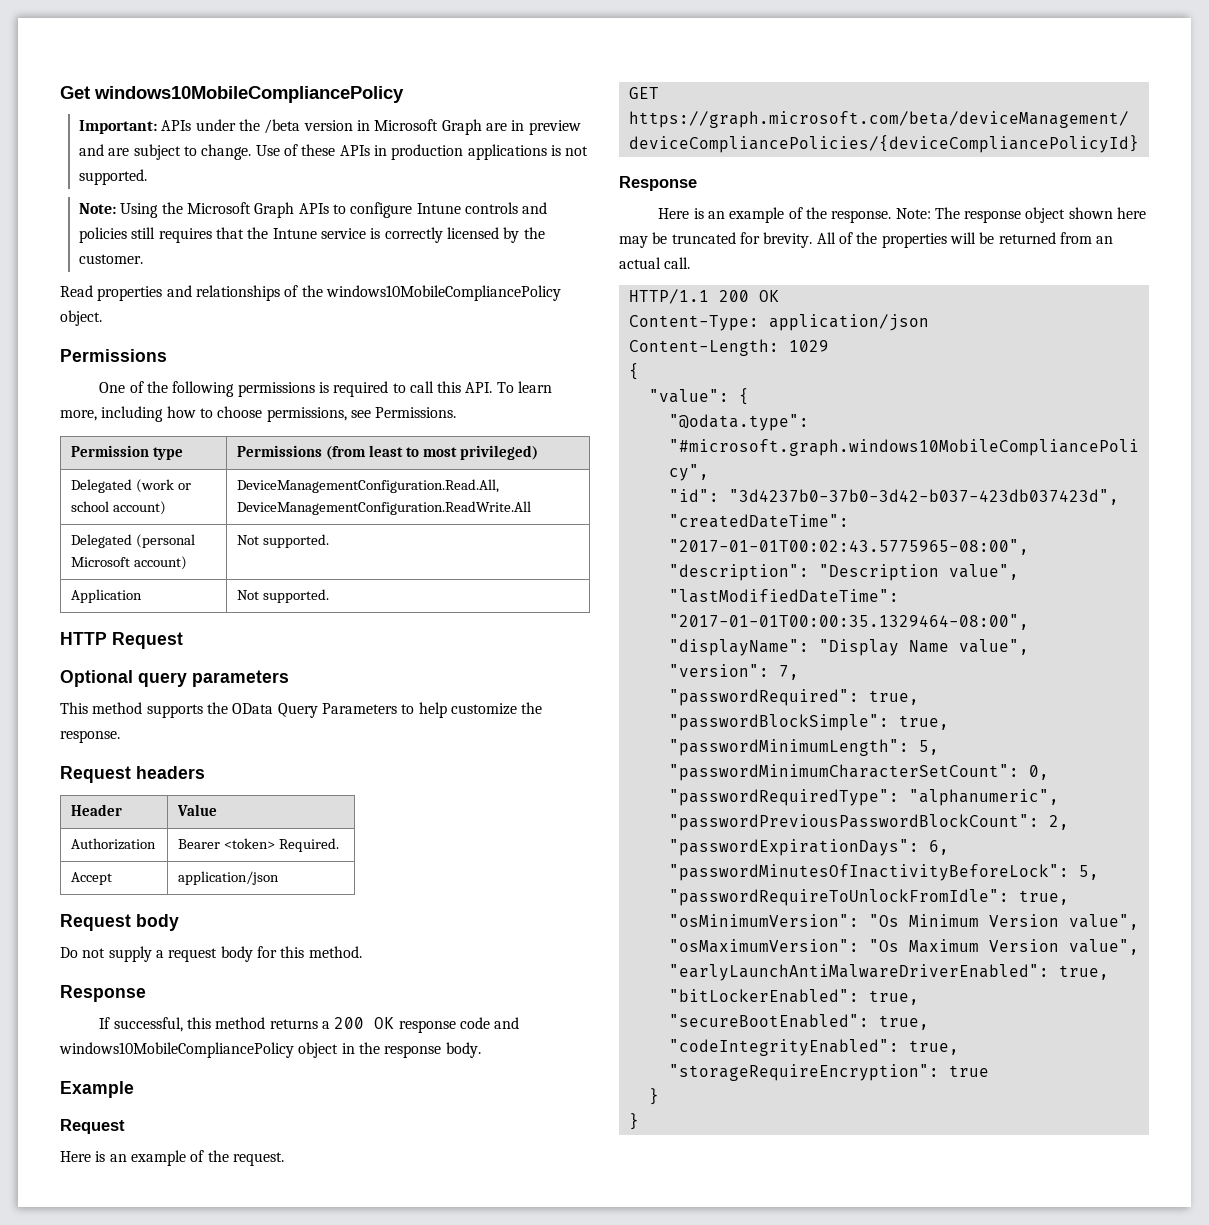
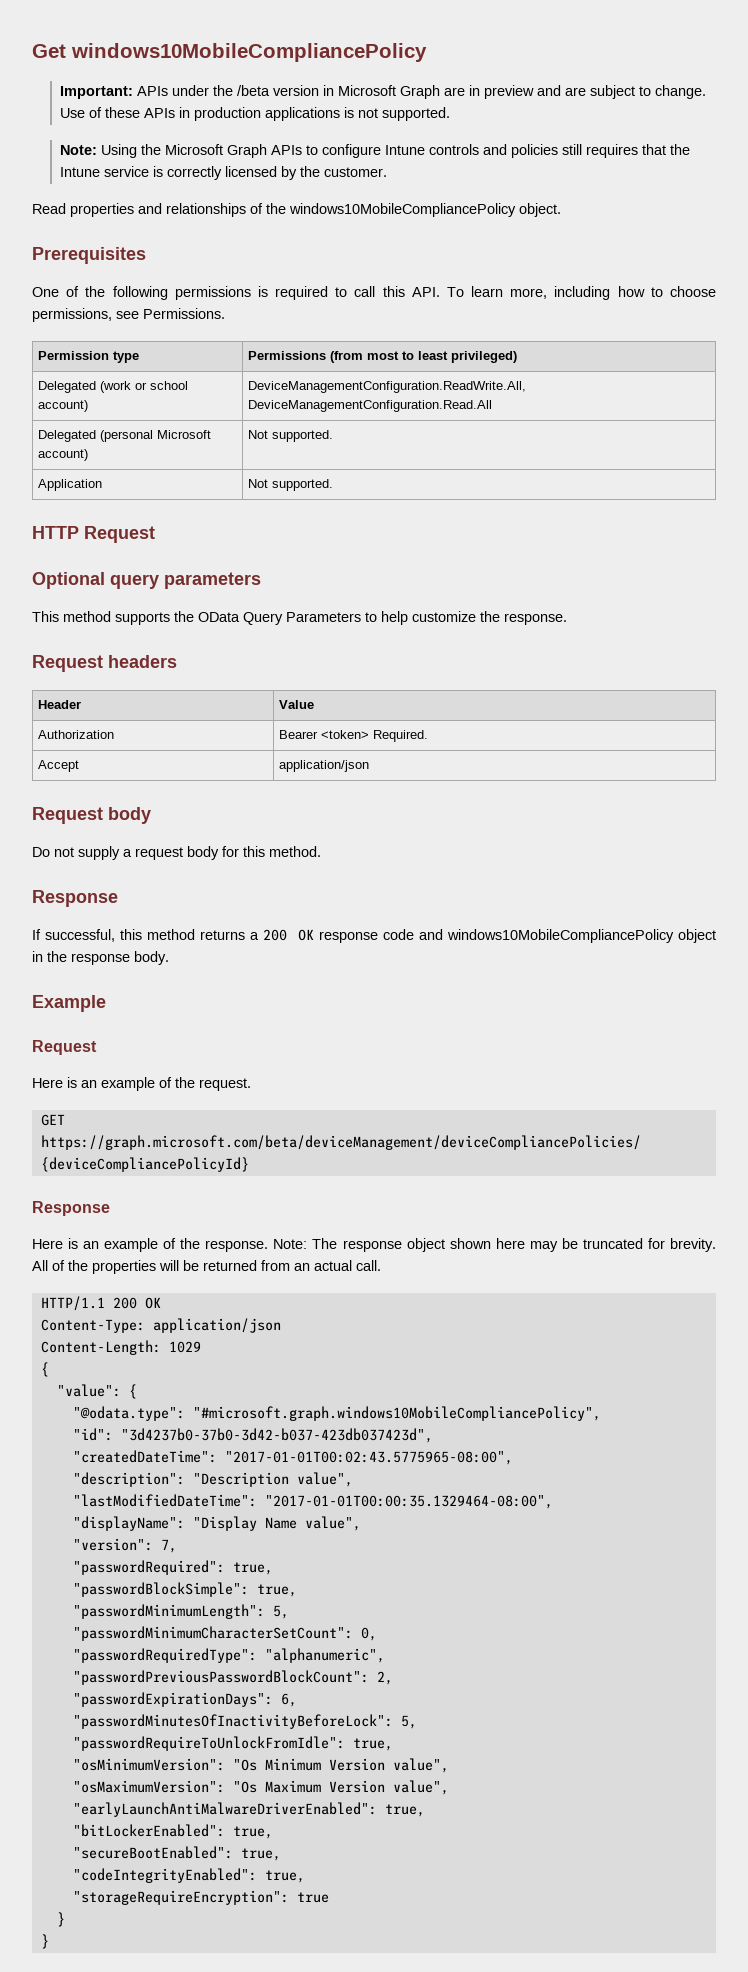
  Read properties and relationships of the windows10MobileCompliancePolicy object.
- Permissions
+ Prerequisites
- Permission type | Permissions (from least to most privileged)
+ Permission type | Permissions (from most to least privileged)
- Delegated (work or school account) | DeviceManagementConfiguration.Read.All, DeviceManagementConfiguration.ReadWrite.All
+ Delegated (work or school account) | DeviceManagementConfiguration.ReadWrite.All, DeviceManagementConfiguration.Read.All

